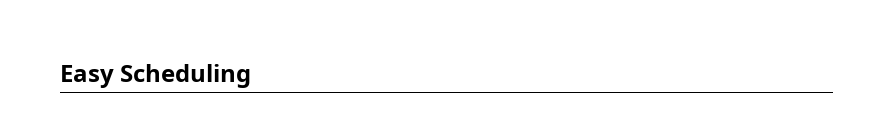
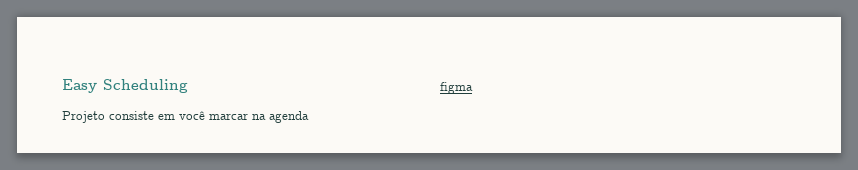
+ Projeto consiste em você marcar na agenda
+ figma

